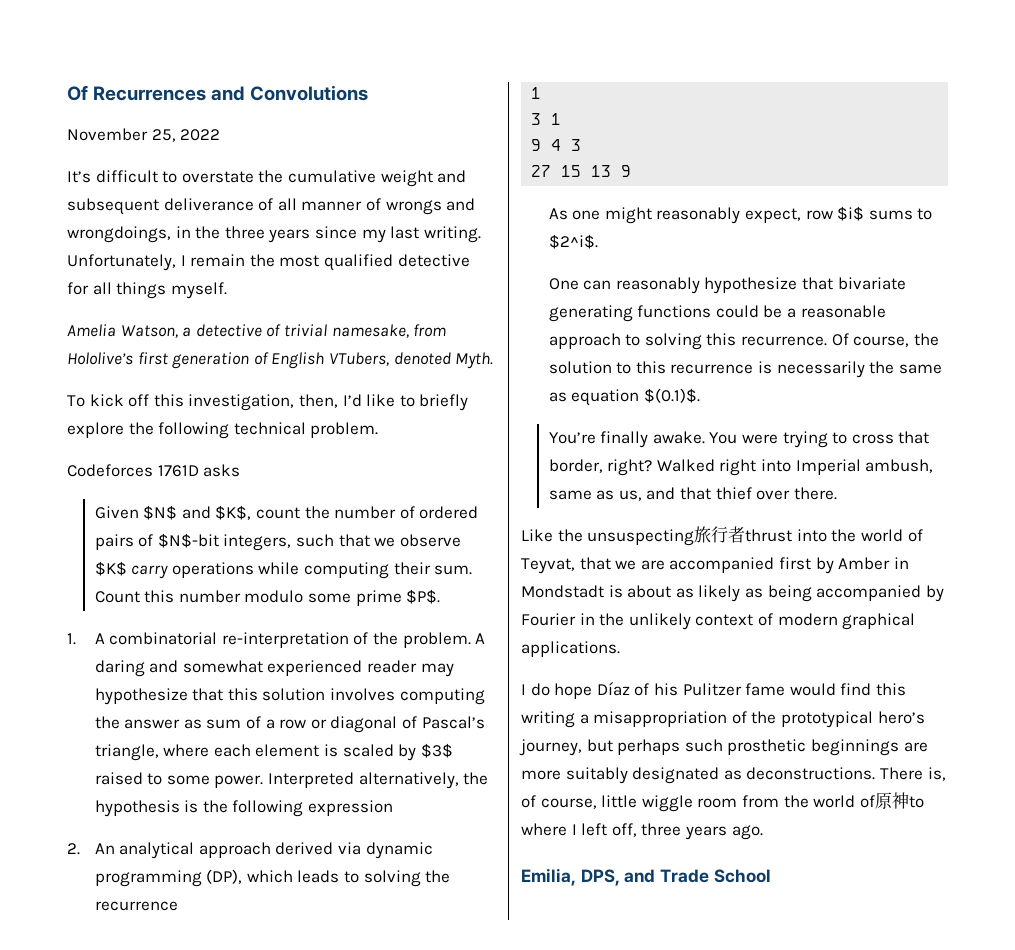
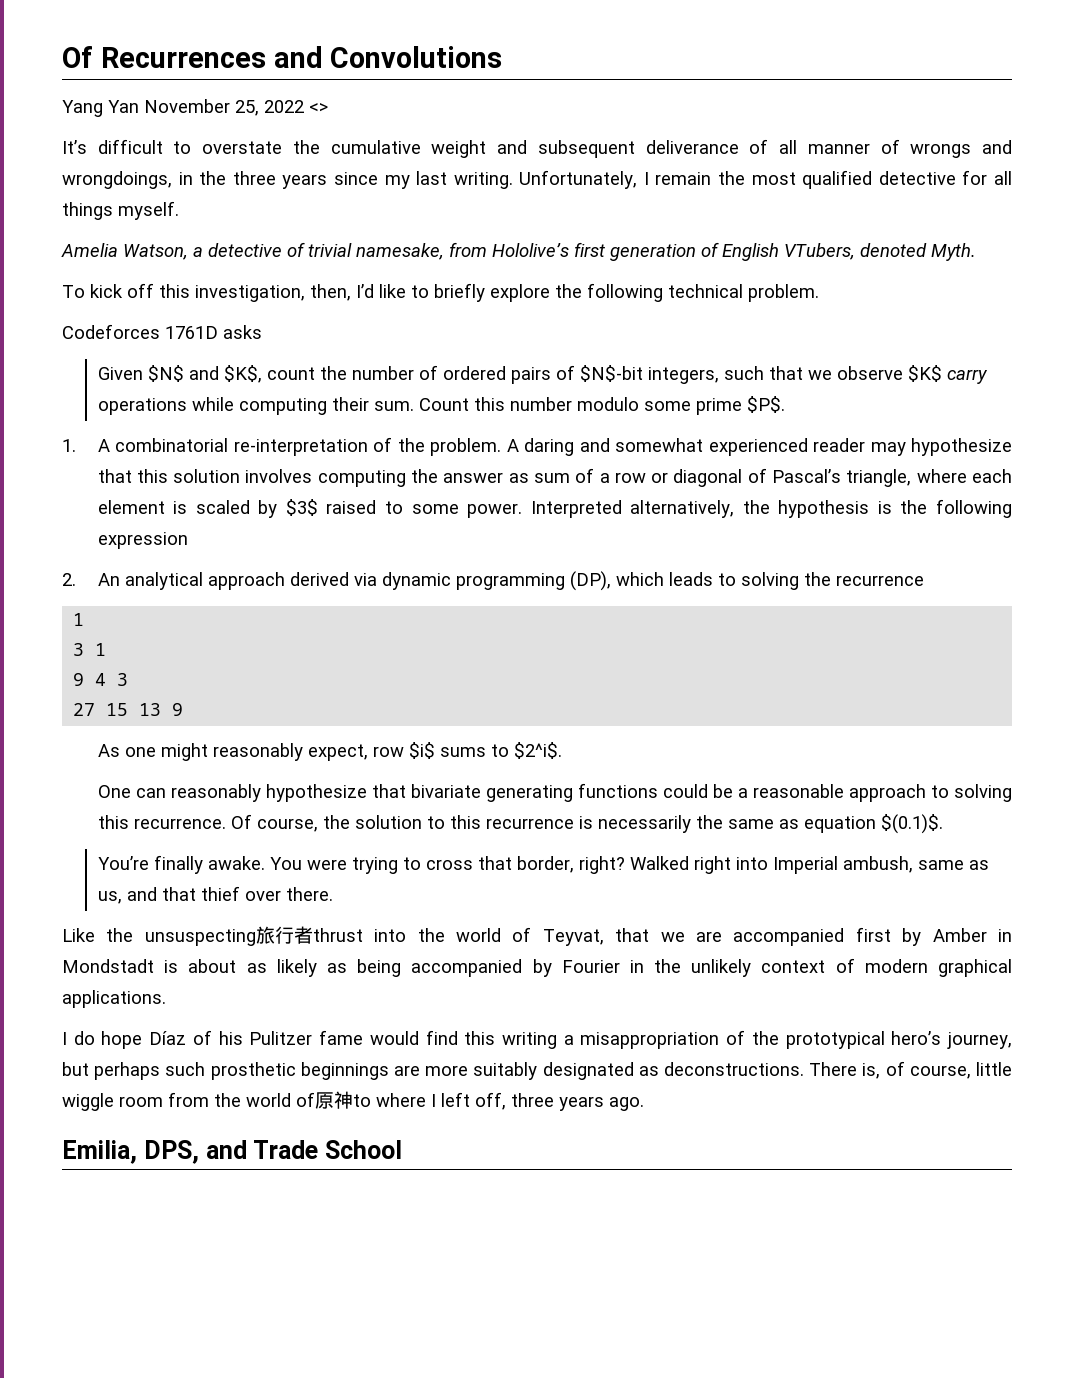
- November 25, 2022
+ Yang Yan November 25, 2022 <>

